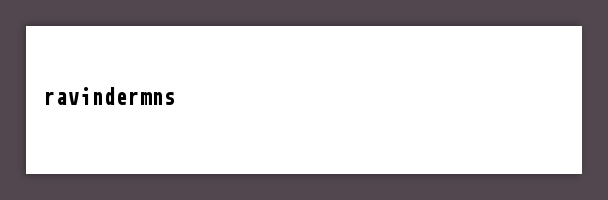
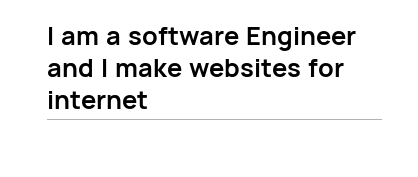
- ravindermns
+ I am a software Engineer and I make websites for internet

